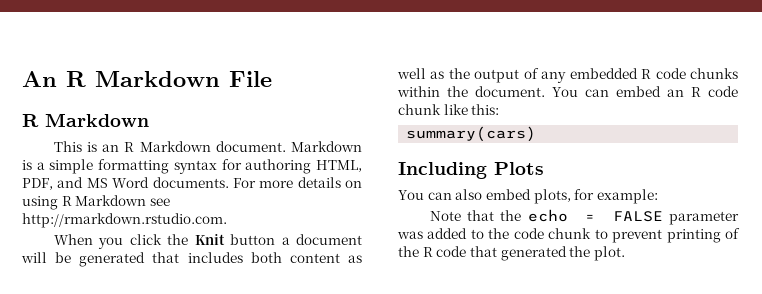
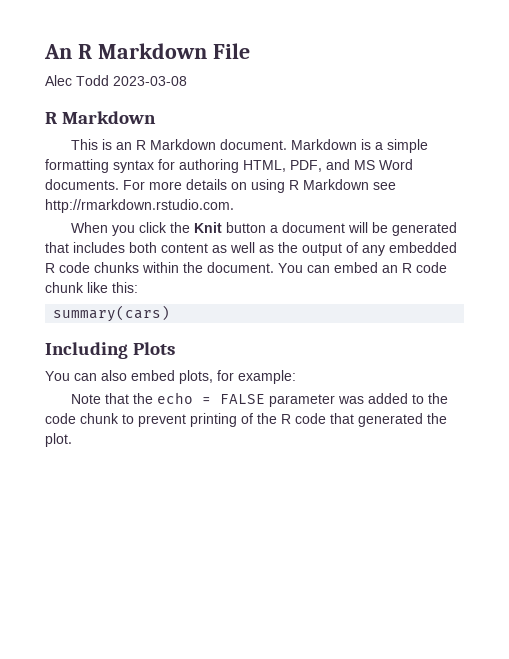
+ Alec Todd 2023-03-08

